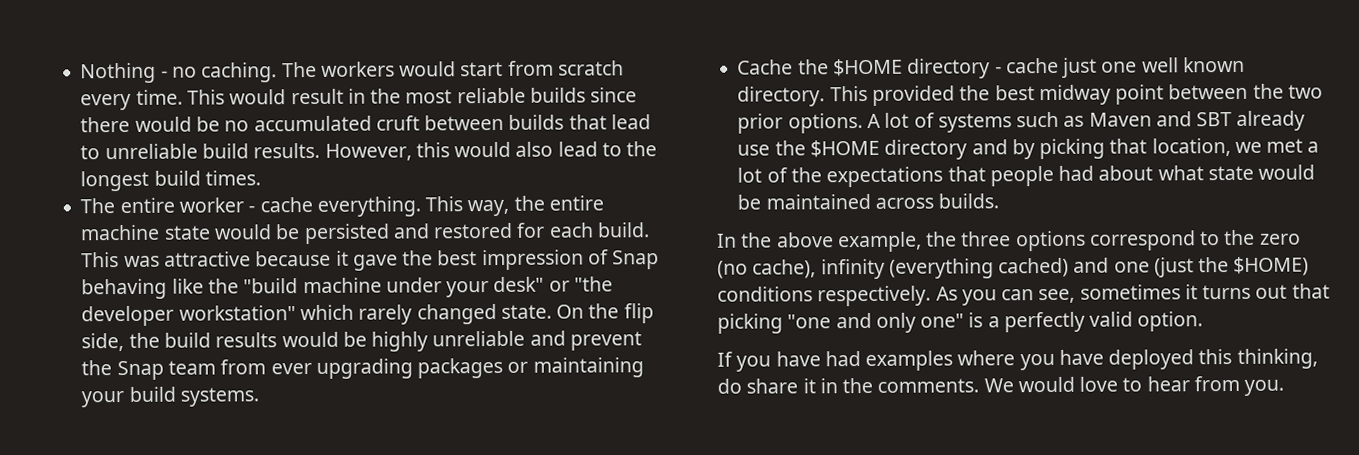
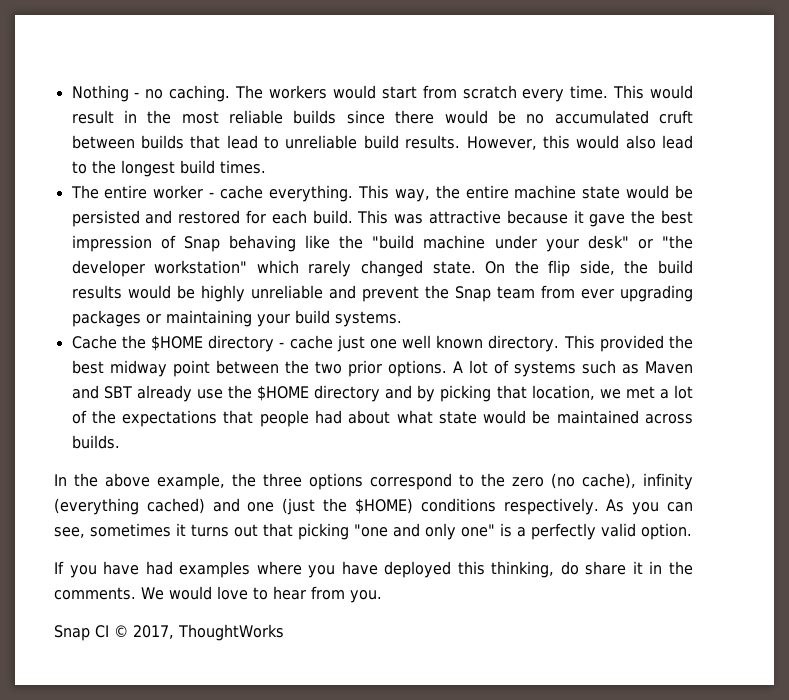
+ Snap CI © 2017, ThoughtWorks

